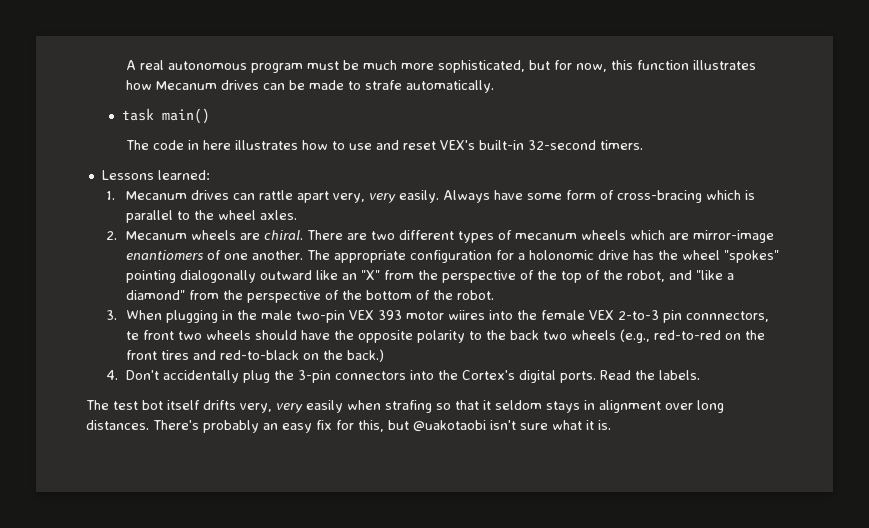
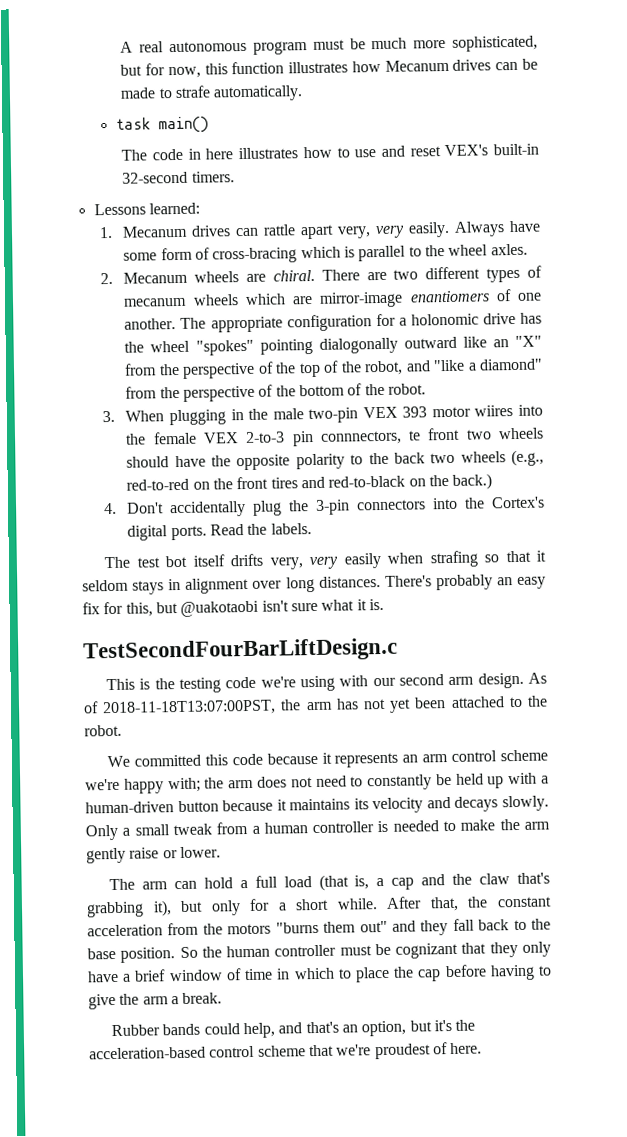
+ TestSecondFourBarLiftDesign.c
+ This is the testing code we're using with our second arm design. As of 2018-11-18T13:07:00PST, the arm has not yet been attached to the robot.
+ We committed this code because it represents an arm control scheme we're happy with; the arm does not need to constantly be held up with a human-driven button because it maintains its velocity and decays slowly. Only a small tweak from a human controller is needed to make the arm gently raise or lower.
+ The arm can hold a full load (that is, a cap and the claw that's grabbing it), but only for a short while. After that, the constant acceleration from the motors "burns them out" and they fall back to the base position. So the human controller must be cognizant that they only have a brief window of time in which to place the cap before having to give the arm a break.
+ Rubber bands could help, and that's an option, but it's the acceleration-based control scheme that we're proudest of here.

